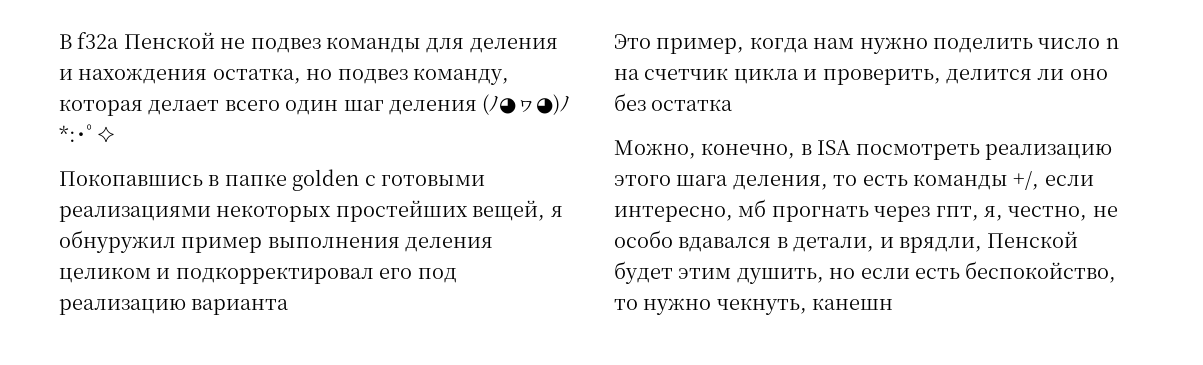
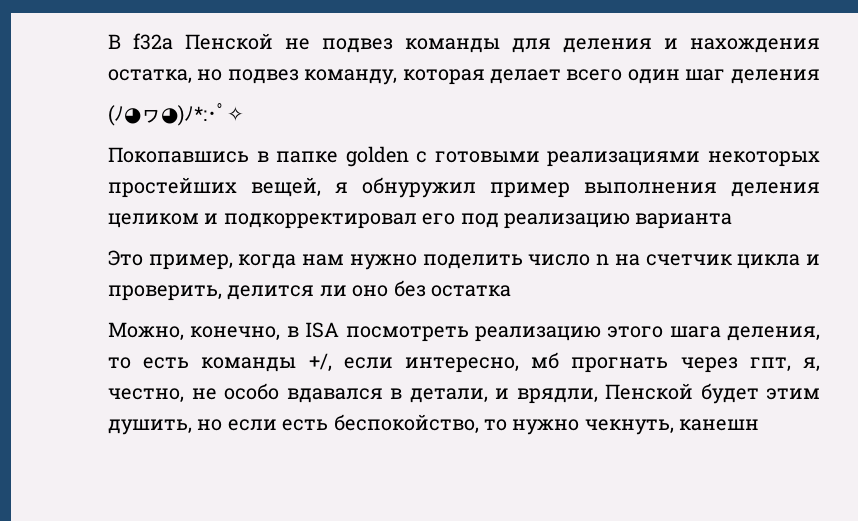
- В f32a Пенской не подвез команды для деления и нахождения остатка, но подвез команду, которая делает всего один шаг деления (ﾉ◕ヮ◕)ﾉ*:･ﾟ✧
+ В f32a Пенской не подвез команды для деления и нахождения остатка, но подвез команду, которая делает всего один шаг деления
+ (ﾉ◕ヮ◕)ﾉ*:･ﾟ✧

